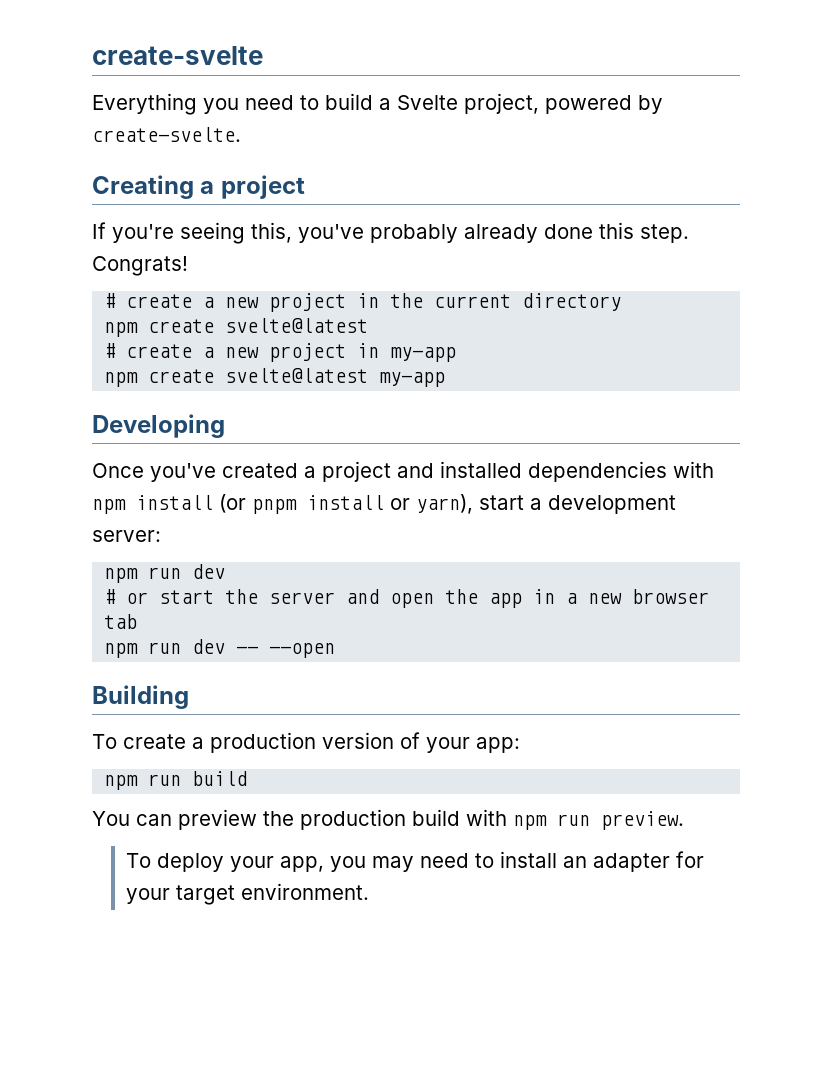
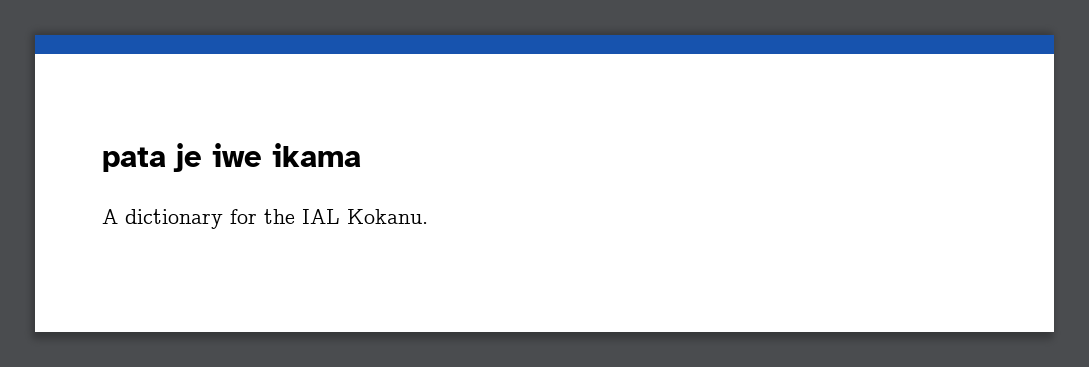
- create-svelte
- Everything you need to build a Svelte project, powered by create-svelte.
- Creating a project
- If you're seeing this, you've probably already done this step. Congrats!
- # create a new project in the current directory
- npm create svelte@latest
- # create a new project in my-app
- npm create svelte@latest my-app
- Developing
- Once you've created a project and installed dependencies with npm install (or pnpm install or yarn), start a development server:
- npm run dev
- # or start the server and open the app in a new browser tab
- npm run dev -- --open
- Building
- To create a production version of your app:
- npm run build
- You can preview the production build with npm run preview.
- To deploy your app, you may need to install an adapter for your target environment.
+ pata je iwe ikama
+ A dictionary for the IAL Kokanu.

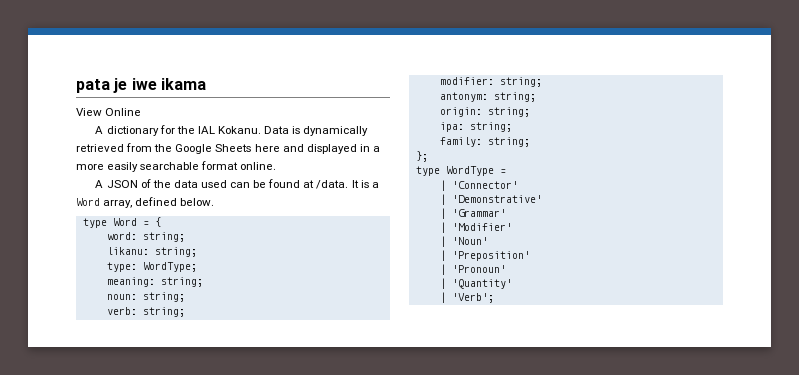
+ View Online
+ Data is dynamically retrieved from the Google Sheets here and displayed in a more easily searchable format online.
+ A JSON of the data used can be found at /data. It is a Word array, defined below.
+ type Word = {
+ word: string;
+ likanu: string;
+ type: WordType;
+ meaning: string;
+ noun: string;
+ verb: string;
+ modifier: string;
+ antonym: string;
+ origin: string;
+ ipa: string;
+ family: string;
+ };
+ type WordType =
+ | 'Connector'
+ | 'Demonstrative'
+ | 'Grammar'
+ | 'Modifier'
+ | 'Noun'
+ | 'Preposition'
+ | 'Pronoun'
+ | 'Quantity'
+ | 'Verb';

